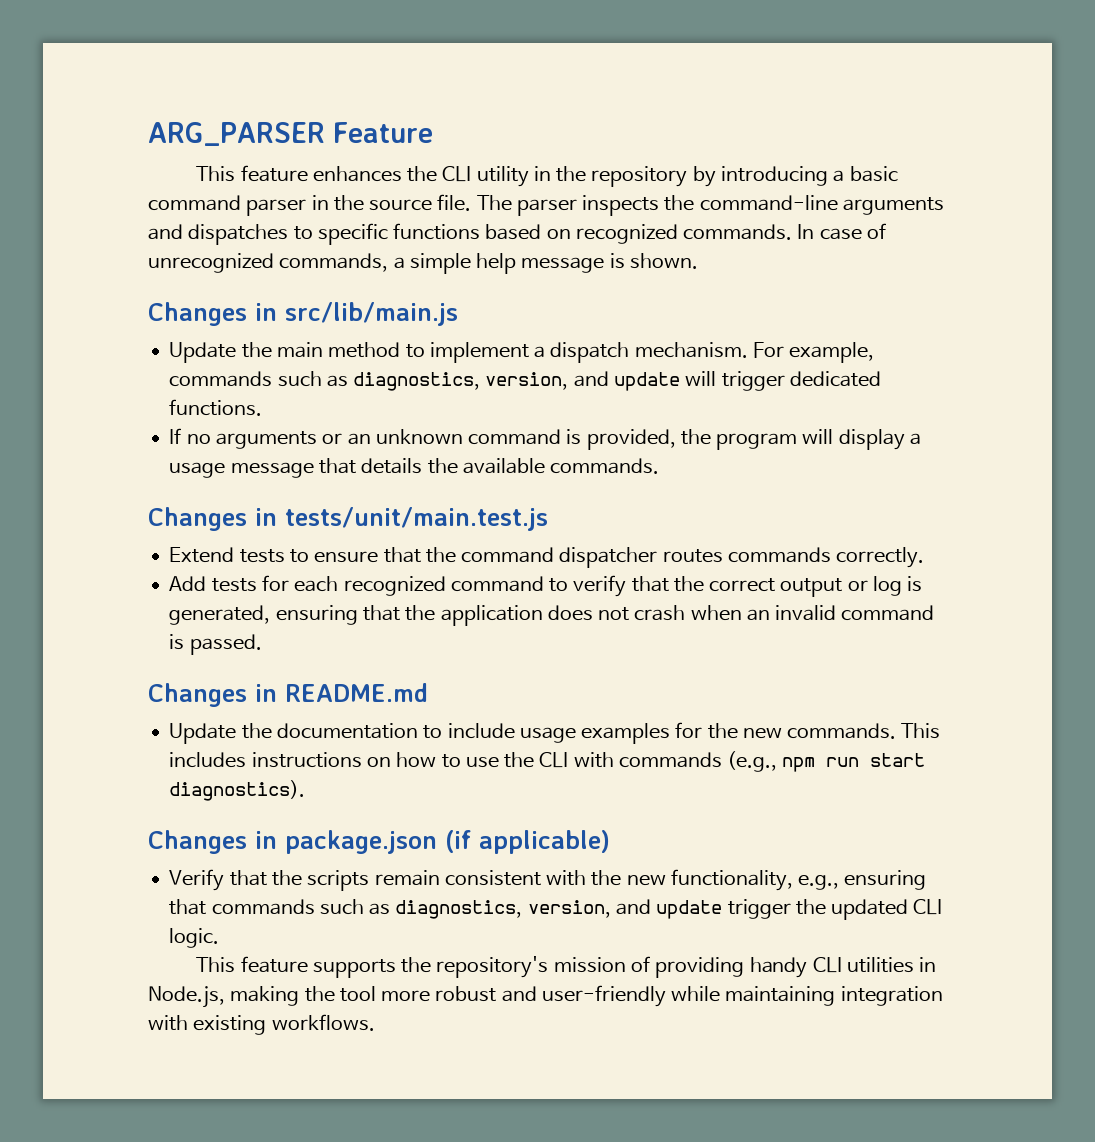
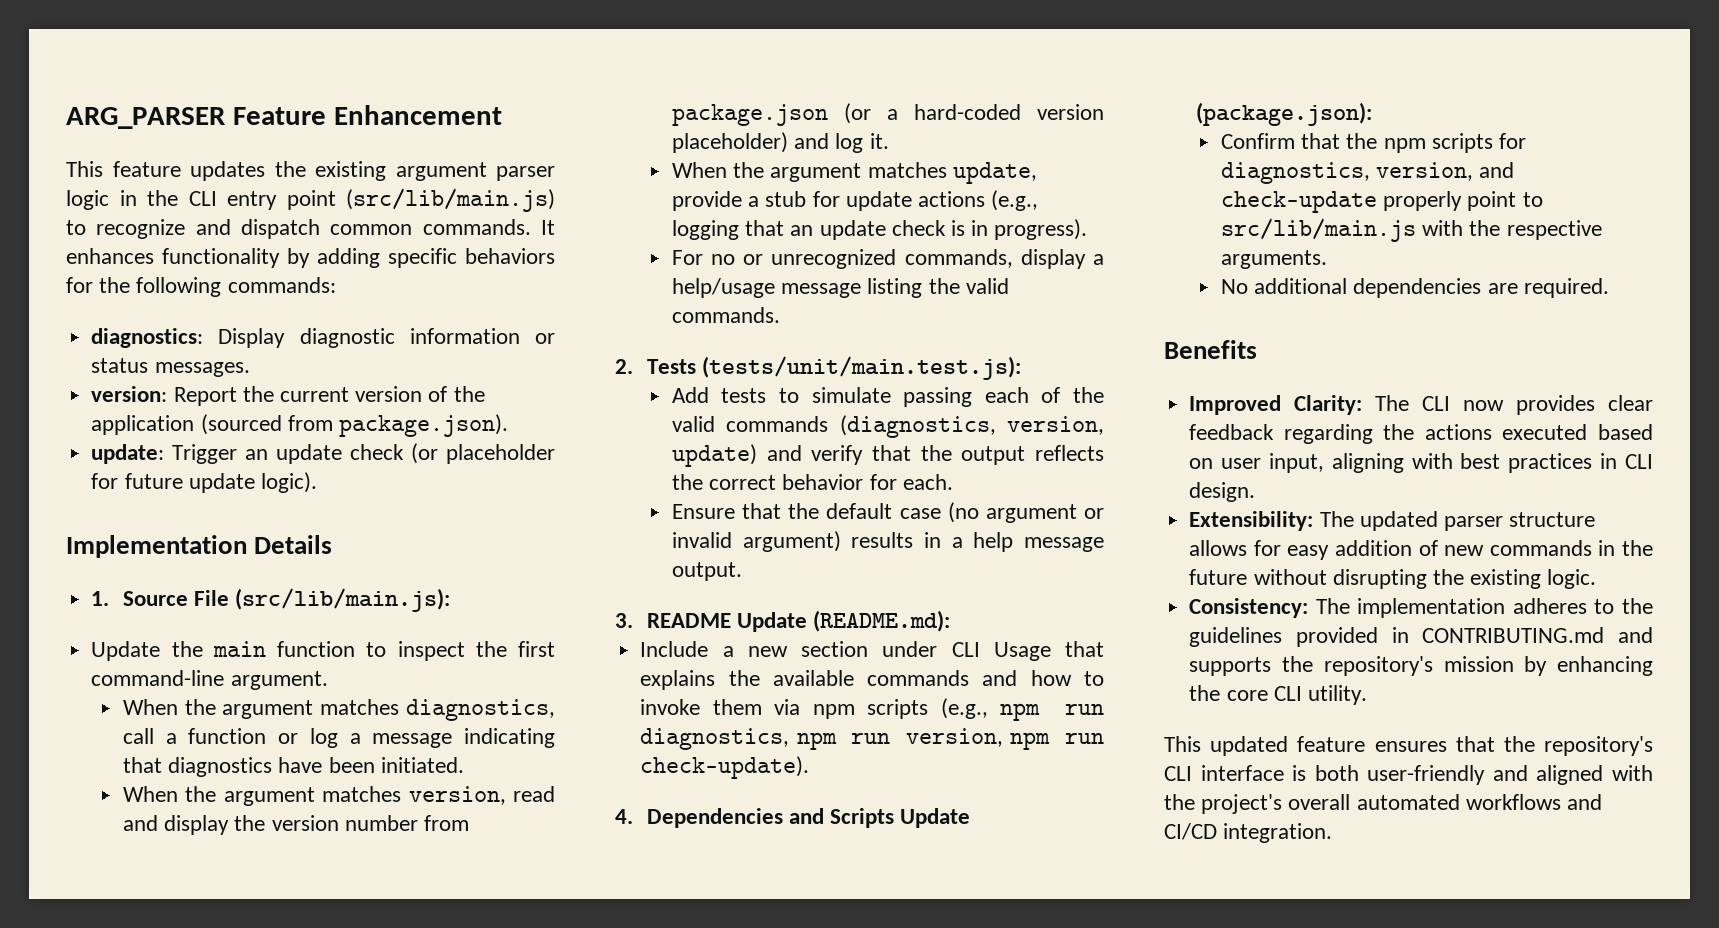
- ARG_PARSER Feature
- This feature enhances the CLI utility in the repository by introducing a basic command parser in the source file. The parser inspects the command-line arguments and dispatches to specific functions based on recognized commands. In case of unrecognized commands, a simple help message is shown.
- Changes in src/lib/main.js
- Update the main method to implement a dispatch mechanism. For example, commands such as diagnostics, version, and update will trigger dedicated functions.
- If no arguments or an unknown command is provided, the program will display a usage message that details the available commands.
- Changes in tests/unit/main.test.js
- Extend tests to ensure that the command dispatcher routes commands correctly.
- Add tests for each recognized command to verify that the correct output or log is generated, ensuring that the application does not crash when an invalid command is passed.
- Changes in README.md
- Update the documentation to include usage examples for the new commands. This includes instructions on how to use the CLI with commands (e.g., npm run start diagnostics).
- Changes in package.json (if applicable)
- Verify that the scripts remain consistent with the new functionality, e.g., ensuring that commands such as diagnostics, version, and update trigger the updated CLI logic.
- This feature supports the repository's mission of providing handy CLI utilities in Node.js, making the tool more robust and user-friendly while maintaining integration with existing workflows.
+ ARG_PARSER Feature Enhancement
+ This feature updates the existing argument parser logic in the CLI entry point (src/lib/main.js) to recognize and dispatch common commands. It enhances functionality by adding specific behaviors for the following commands:
+ diagnostics: Display diagnostic information or status messages.
+ version: Report the current version of the application (sourced from package.json).
+ update: Trigger an update check (or placeholder for future update logic).
+ Implementation Details
+ 1. Source File (src/lib/main.js):
+ Update the main function to inspect the first command-line argument.
+ When the argument matches diagnostics, call a function or log a message indicating that diagnostics have been initiated.
+ When the argument matches version, read and display the version number from package.json (or a hard-coded version placeholder) and log it.
+ When the argument matches update, provide a stub for update actions (e.g., logging that an update check is in progress).
+ For no or unrecognized commands, display a help/usage message listing the valid commands.
+ 2. Tests (tests/unit/main.test.js):
+ Add tests to simulate passing each of the valid commands (diagnostics, version, update) and verify that the output reflects the correct behavior for each.
+ Ensure that the default case (no argument or invalid argument) results in a help message output.
+ 3. README Update (README.md):
+ Include a new section under CLI Usage that explains the available commands and how to invoke them via npm scripts (e.g., npm run diagnostics, npm run version, npm run check-update).
+ 4. Dependencies and Scripts Update (package.json):
+ Confirm that the npm scripts for diagnostics, version, and check-update properly point to src/lib/main.js with the respective arguments.
+ No additional dependencies are required.
+ Benefits
+ Improved Clarity: The CLI now provides clear feedback regarding the actions executed based on user input, aligning with best practices in CLI design.
+ Extensibility: The updated parser structure allows for easy addition of new commands in the future without disrupting the existing logic.
+ Consistency: The implementation adheres to the guidelines provided in CONTRIBUTING.md and supports the repository's mission by enhancing the core CLI utility.
+ This updated feature ensures that the repository's CLI interface is both user-friendly and aligned with the project's overall automated workflows and CI/CD integration.

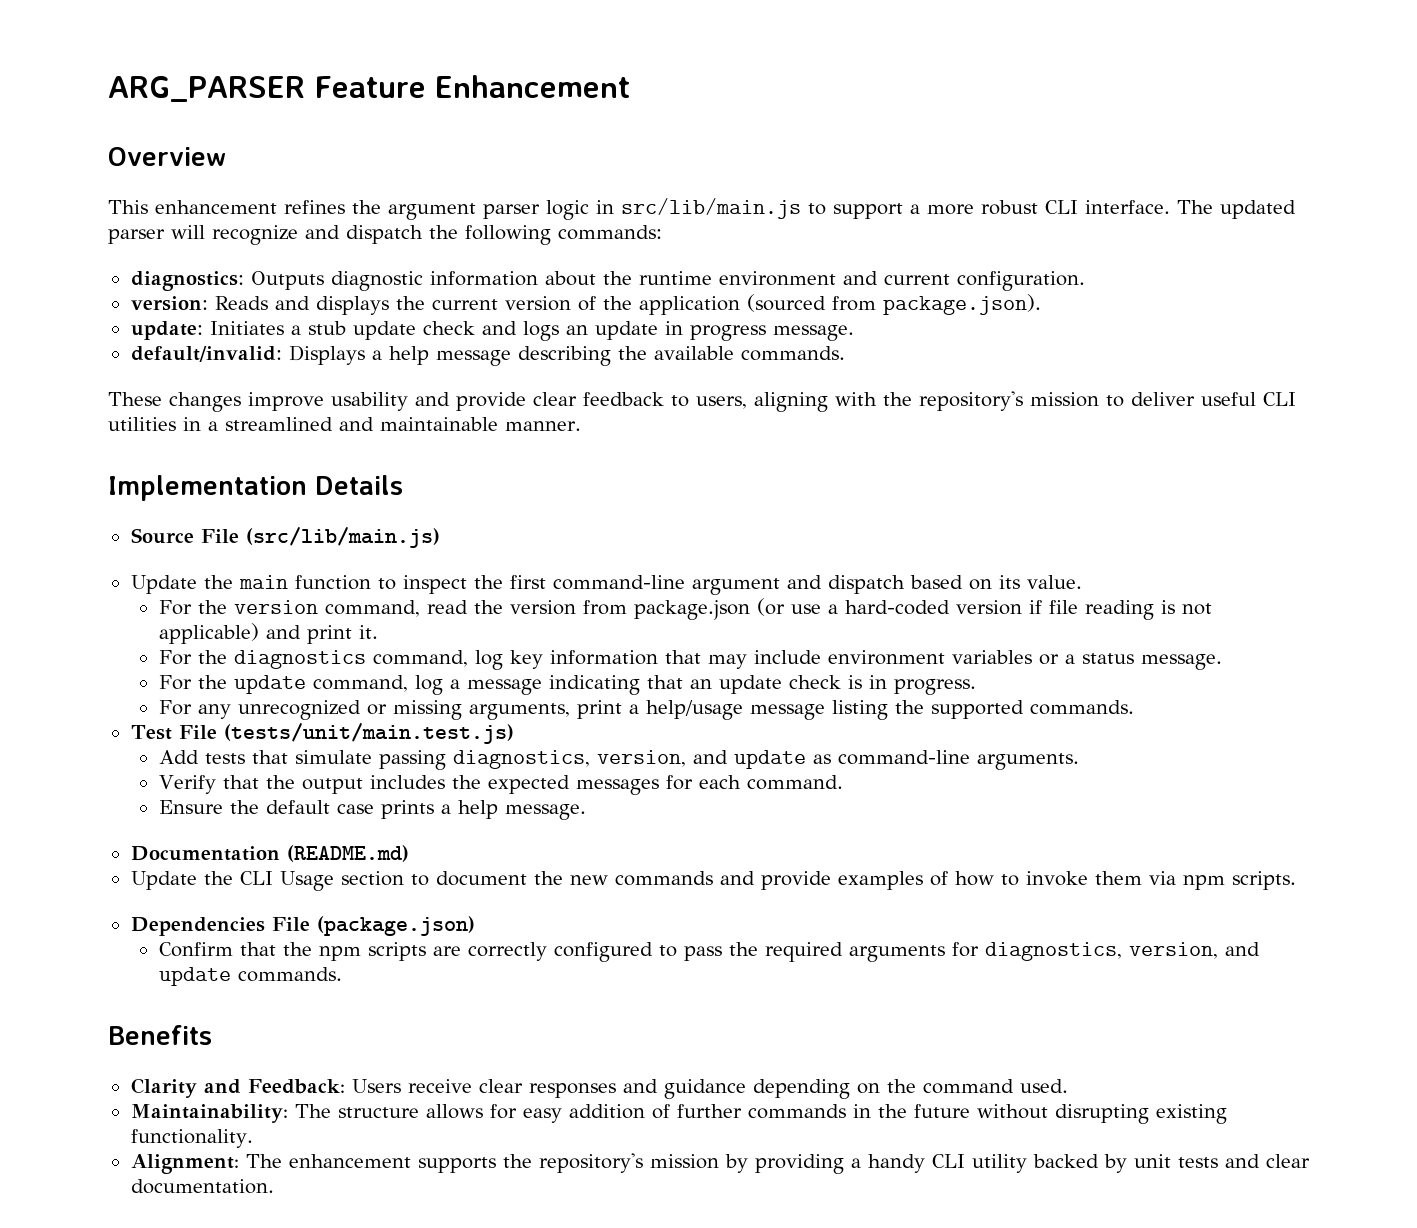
- This feature updates the existing argument parser logic in the CLI entry point (src/lib/main.js) to recognize and dispatch common commands. It enhances functionality by adding specific behaviors for the following commands:
+ Overview
+ This enhancement refines the argument parser logic in src/lib/main.js to support a more robust CLI interface. The updated parser will recognize and dispatch the following commands:
- diagnostics: Display diagnostic information or status messages.
- version: Report the current version of the application (sourced from package.json).
+ diagnostics: Outputs diagnostic information about the runtime environment and current configuration.
+ version: Reads and displays the current version of the application (sourced from package.json).
- update: Trigger an update check (or placeholder for future update logic).
+ update: Initiates a stub update check and logs an update in progress message.
+ default/invalid: Displays a help message describing the available commands.
+ These changes improve usability and provide clear feedback to users, aligning with the repository's mission to deliver useful CLI utilities in a streamlined and maintainable manner.
- 1. Source File (src/lib/main.js):
+ Source File (src/lib/main.js)
- Update the main function to inspect the first command-line argument.
- When the argument matches diagnostics, call a function or log a message indicating that diagnostics have been initiated.
- When the argument matches version, read and display the version number from package.json (or a hard-coded version placeholder) and log it.
- When the argument matches update, provide a stub for update actions (e.g., logging that an update check is in progress).
- For no or unrecognized commands, display a help/usage message listing the valid commands.
- 2. Tests (tests/unit/main.test.js):
+ Update the main function to inspect the first command-line argument and dispatch based on its value.
+ For the version command, read the version from package.json (or use a hard-coded version if file reading is not applicable) and print it.
+ For the diagnostics command, log key information that may include environment variables or a status message.
+ For the update command, log a message indicating that an update check is in progress.
+ For any unrecognized or missing arguments, print a help/usage message listing the supported commands.
+ Test File (tests/unit/main.test.js)
- Add tests to simulate passing each of the valid commands (diagnostics, version, update) and verify that the output reflects the correct behavior for each.
+ Add tests that simulate passing diagnostics, version, and update as command-line arguments.
+ Verify that the output includes the expected messages for each command.
- Ensure that the default case (no argument or invalid argument) results in a help message output.
- 3. README Update (README.md):
- Include a new section under CLI Usage that explains the available commands and how to invoke them via npm scripts (e.g., npm run diagnostics, npm run version, npm run check-update).
- 4. Dependencies and Scripts Update (package.json):
+ Ensure the default case prints a help message.
+ Documentation (README.md)
+ Update the CLI Usage section to document the new commands and provide examples of how to invoke them via npm scripts.
+ Dependencies File (package.json)
- Confirm that the npm scripts for diagnostics, version, and check-update properly point to src/lib/main.js with the respective arguments.
- No additional dependencies are required.
+ Confirm that the npm scripts are correctly configured to pass the required arguments for diagnostics, version, and update commands.
  Benefits
- Improved Clarity: The CLI now provides clear feedback regarding the actions executed based on user input, aligning with best practices in CLI design.
- Extensibility: The updated parser structure allows for easy addition of new commands in the future without disrupting the existing logic.
- Consistency: The implementation adheres to the guidelines provided in CONTRIBUTING.md and supports the repository's mission by enhancing the core CLI utility.
- This updated feature ensures that the repository's CLI interface is both user-friendly and aligned with the project's overall automated workflows and CI/CD integration.
+ Clarity and Feedback: Users receive clear responses and guidance depending on the command used.
+ Maintainability: The structure allows for easy addition of further commands in the future without disrupting existing functionality.
+ Alignment: The enhancement supports the repository's mission by providing a handy CLI utility backed by unit tests and clear documentation.

